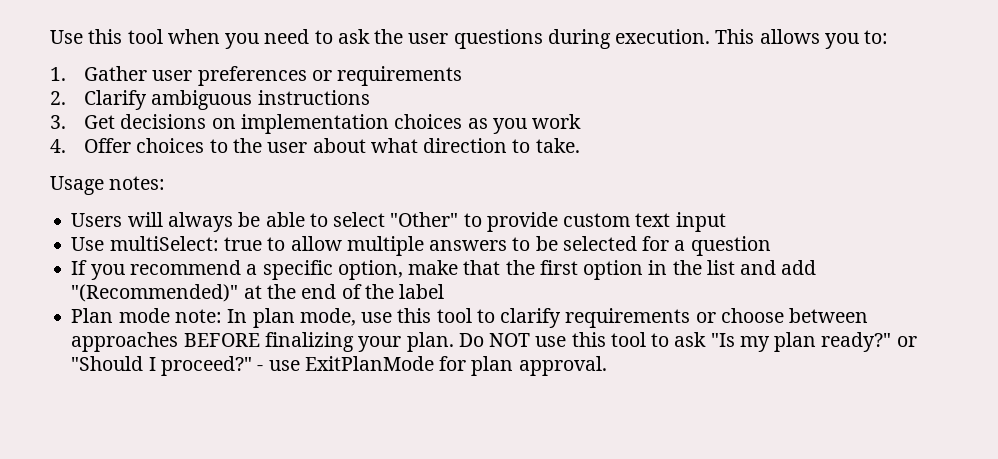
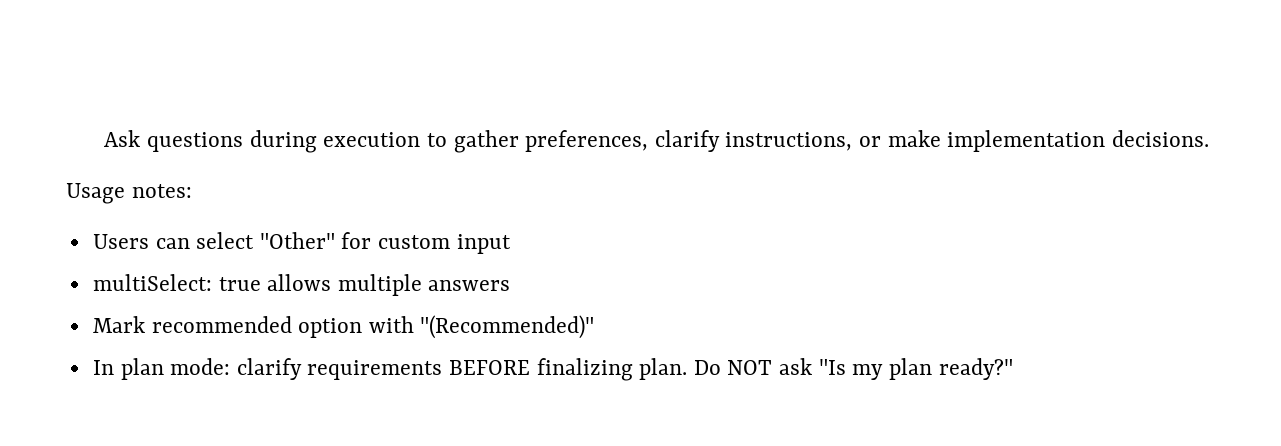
- Use this tool when you need to ask the user questions during execution. This allows you to:
- 1. Gather user preferences or requirements
- 2. Clarify ambiguous instructions
- 3. Get decisions on implementation choices as you work
- 4. Offer choices to the user about what direction to take.
+ Ask questions during execution to gather preferences, clarify instructions, or make implementation decisions.
  Usage notes:
- Users will always be able to select "Other" to provide custom text input
+ Users can select "Other" for custom input
- Use multiSelect: true to allow multiple answers to be selected for a question
- If you recommend a specific option, make that the first option in the list and add "(Recommended)" at the end of the label
- Plan mode note: In plan mode, use this tool to clarify requirements or choose between approaches BEFORE finalizing your plan.
+ multiSelect: true allows multiple answers
+ Mark recommended option with "(Recommended)"
+ In plan mode: clarify requirements BEFORE finalizing plan.
- Do NOT use this tool to ask "Is my plan ready?" or "Should I proceed?" - use ExitPlanMode for plan approval.
+ Do NOT ask "Is my plan ready?"

